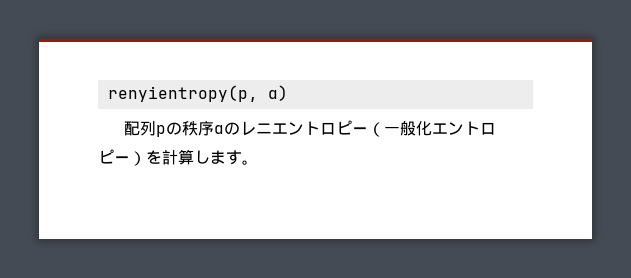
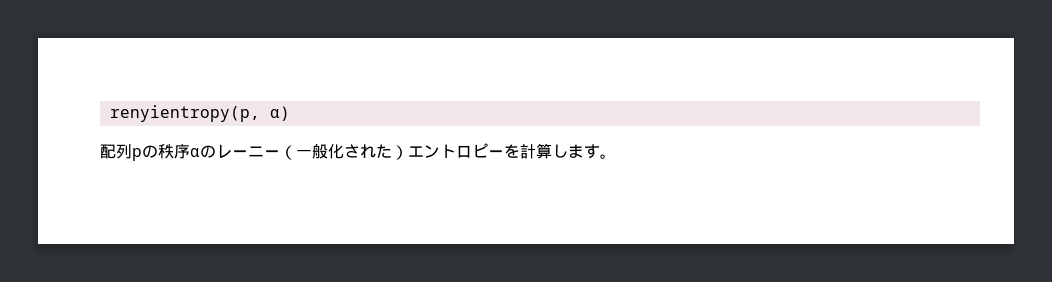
- 配列pの秩序αのレニエントロピー（一般化エントロピー）を計算します。
+ 配列pの秩序αのレーニー（一般化された）エントロピーを計算します。

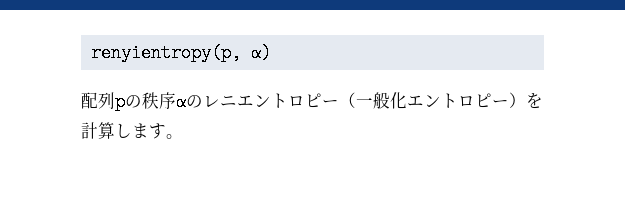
- 配列pの秩序αのレーニー（一般化された）エントロピーを計算します。
+ 配列pの秩序αのレニエントロピー（一般化エントロピー）を計算します。

